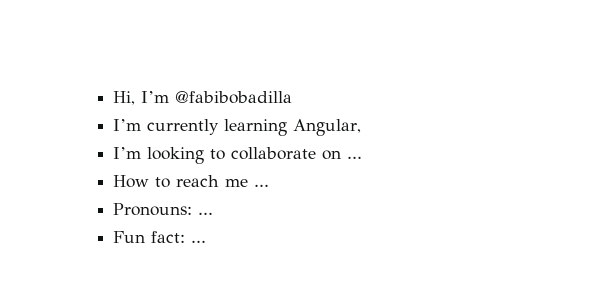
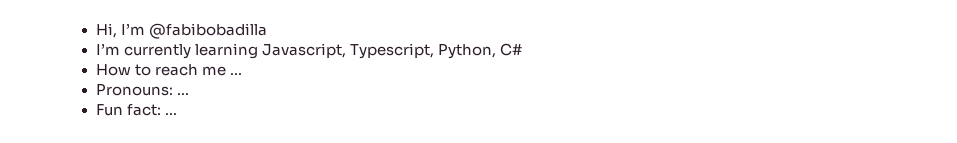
- I’m currently learning Angular,
- I’m looking to collaborate on ...
+ I’m currently learning Javascript, Typescript, Python, C#

